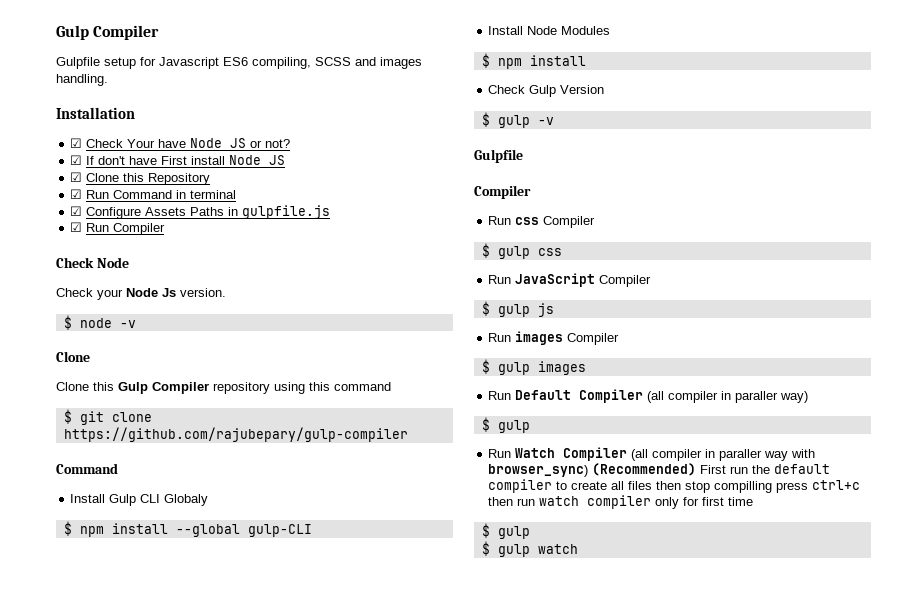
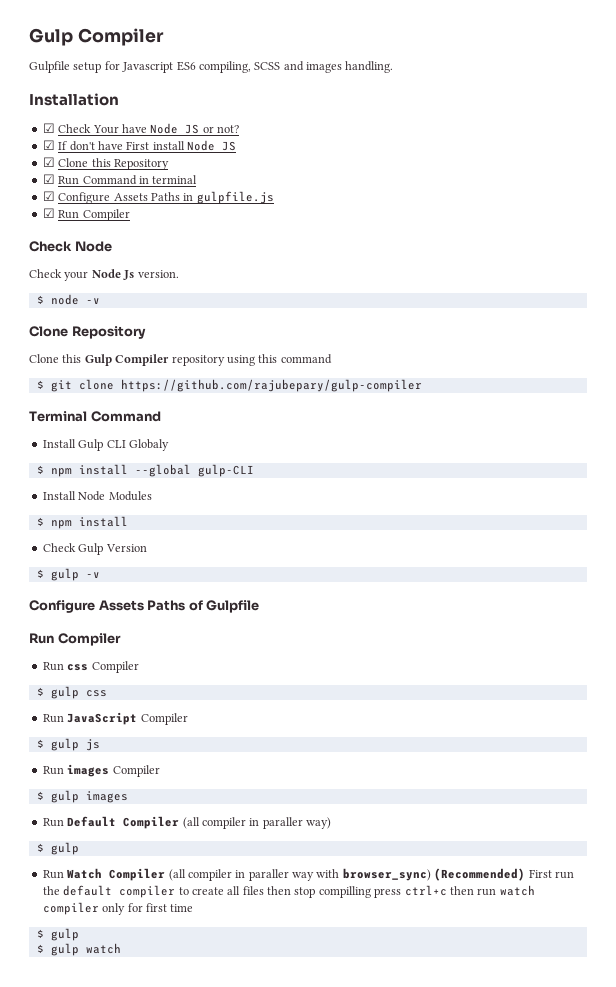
  $ node -v
- Clone
+ Clone Repository
  $ git clone https://github.com/rajubepary/gulp-compiler
- Command
+ Terminal Command
  $ gulp -v
- Gulpfile
- Compiler
+ Configure Assets Paths of Gulpfile
+ Run Compiler

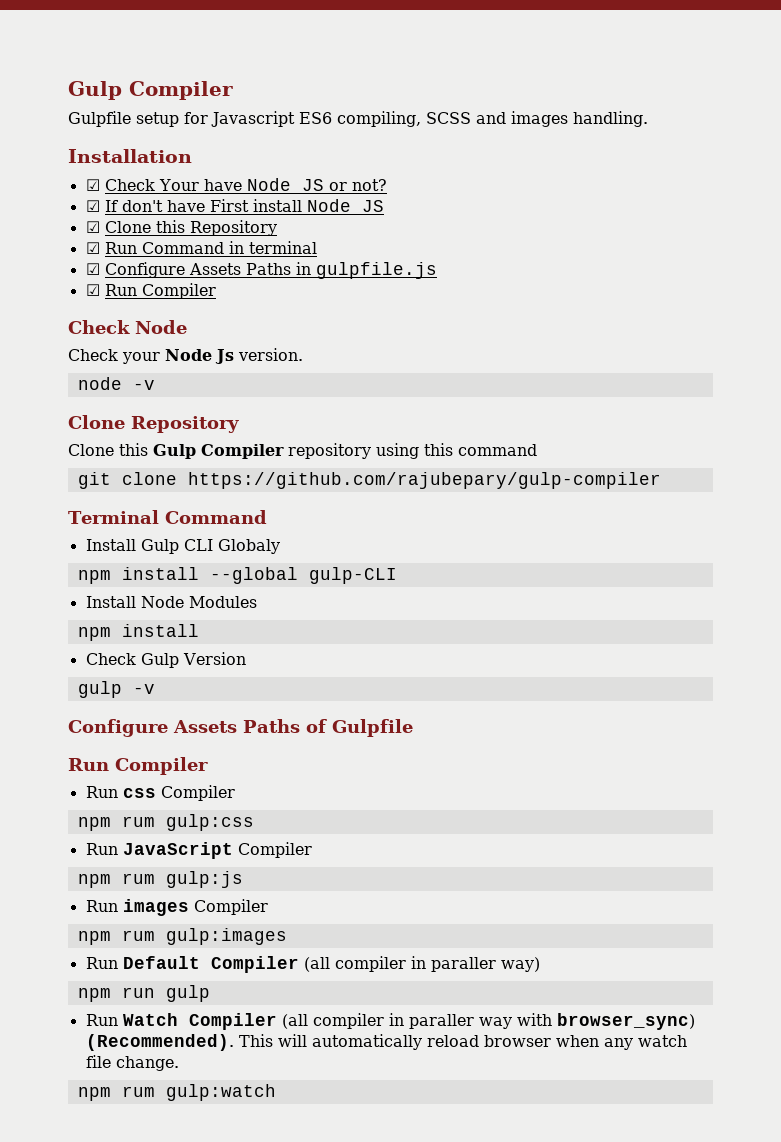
- $ node -v
+ node -v
- $ git clone https://github.com/rajubepary/gulp-compiler
+ git clone https://github.com/rajubepary/gulp-compiler
- $ npm install --global gulp-CLI
+ npm install --global gulp-CLI
  Install Node Modules
- $ npm install
+ npm install
- $ gulp -v
+ gulp -v
- $ gulp css
+ npm rum gulp:css
- $ gulp js
+ npm rum gulp:js
- $ gulp images
+ npm rum gulp:images
  Run Default Compiler (all compiler in paraller way)
- $ gulp
+ npm run gulp
- Run Watch Compiler (all compiler in paraller way with browser_sync) (Recommended) First run the default compiler to create all files then stop compilling press ctrl+c then run watch compiler only for first time
- $ gulp
- $ gulp watch
+ Run Watch Compiler (all compiler in paraller way with browser_sync) (Recommended). This will automatically reload browser when any watch file change.
+ npm rum gulp:watch

